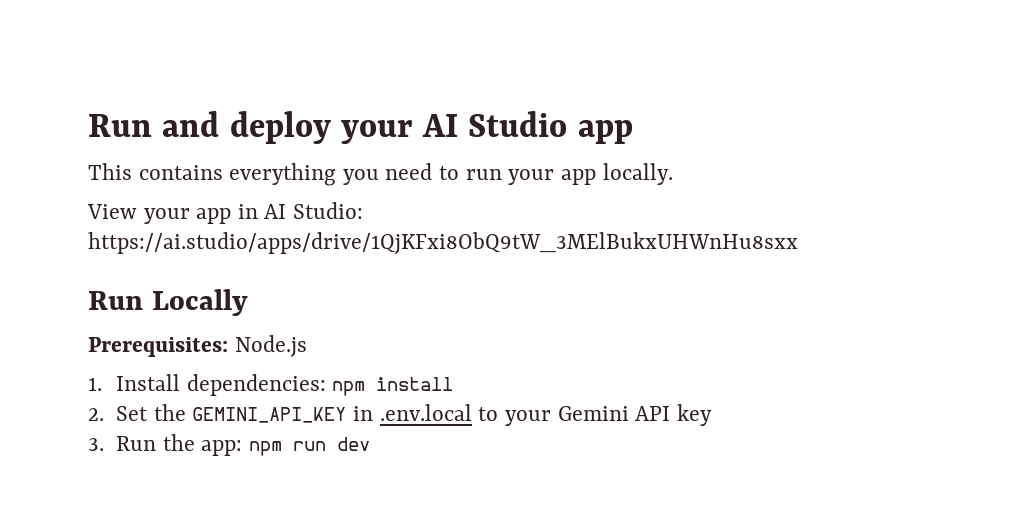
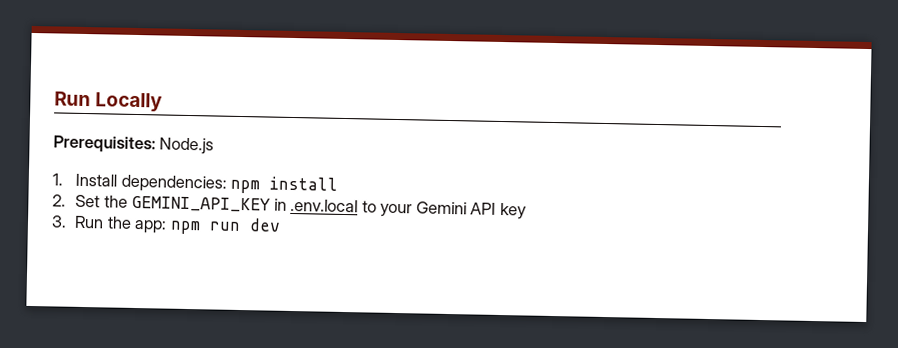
- Run and deploy your AI Studio app
- This contains everything you need to run your app locally.
- View your app in AI Studio: https://ai.studio/apps/drive/1QjKFxi8ObQ9tW_3MElBukxUHWnHu8sxx

